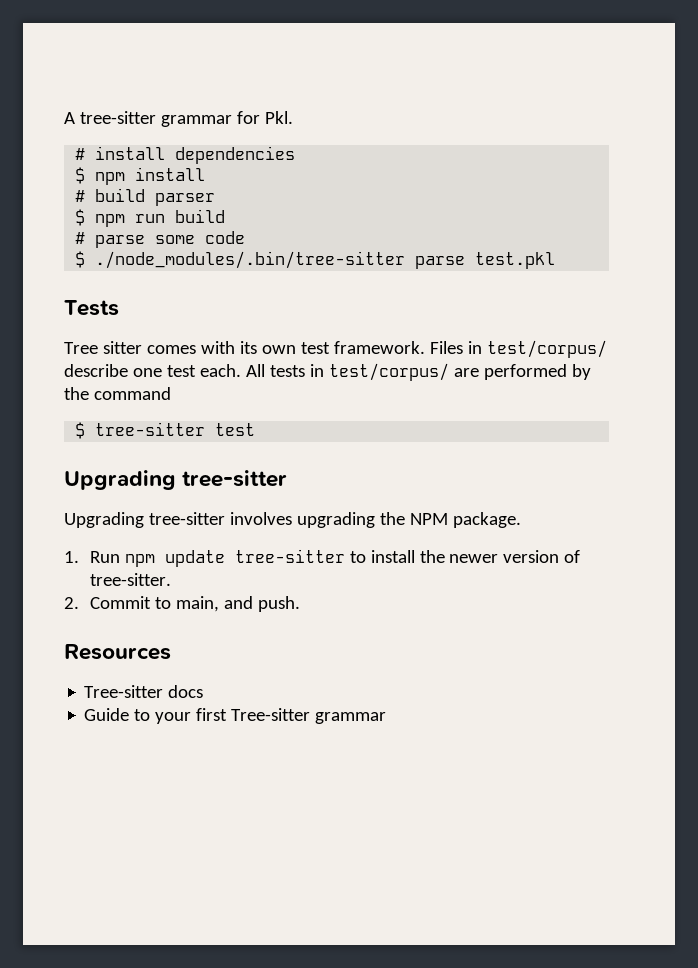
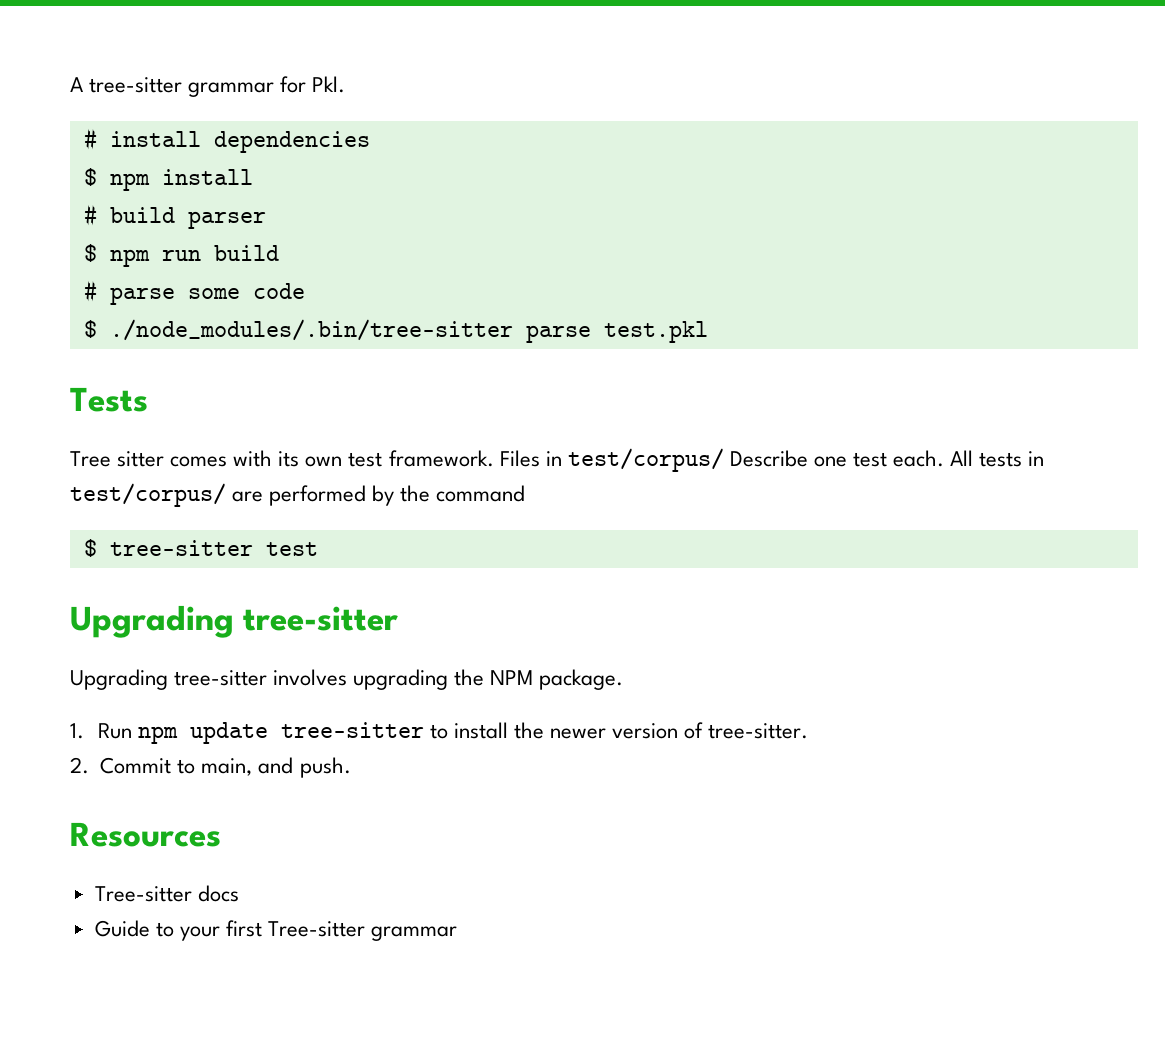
- Files in test/corpus/ describe one test each.
+ Files in test/corpus/ Describe one test each.

